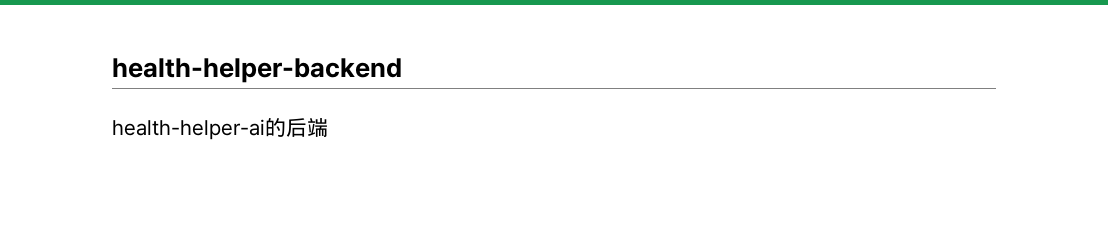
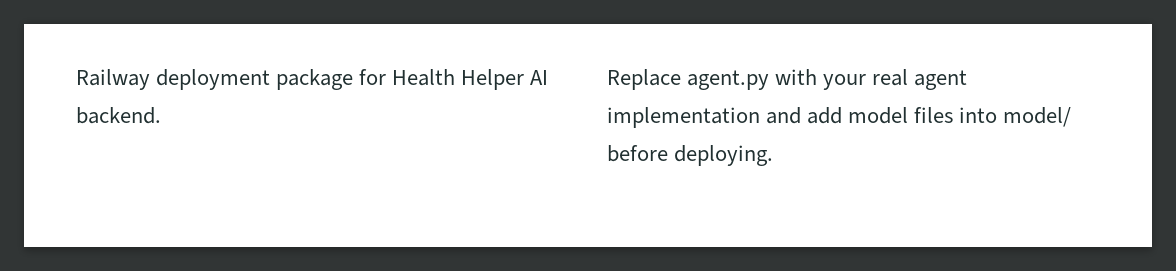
- health-helper-backend
- health-helper-ai的后端
+ Railway deployment package for Health Helper AI backend.
+ Replace agent.py with your real agent implementation and add model files into model/ before deploying.

